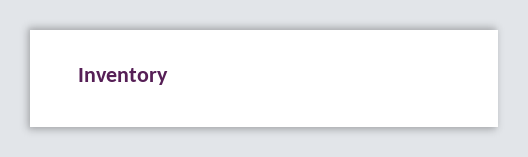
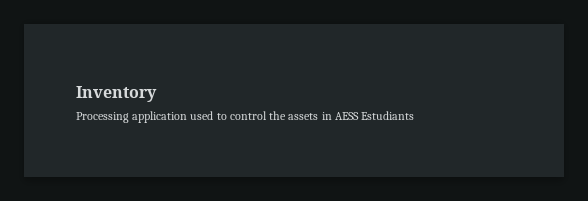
+ Processing application used to control the assets in AESS Estudiants

